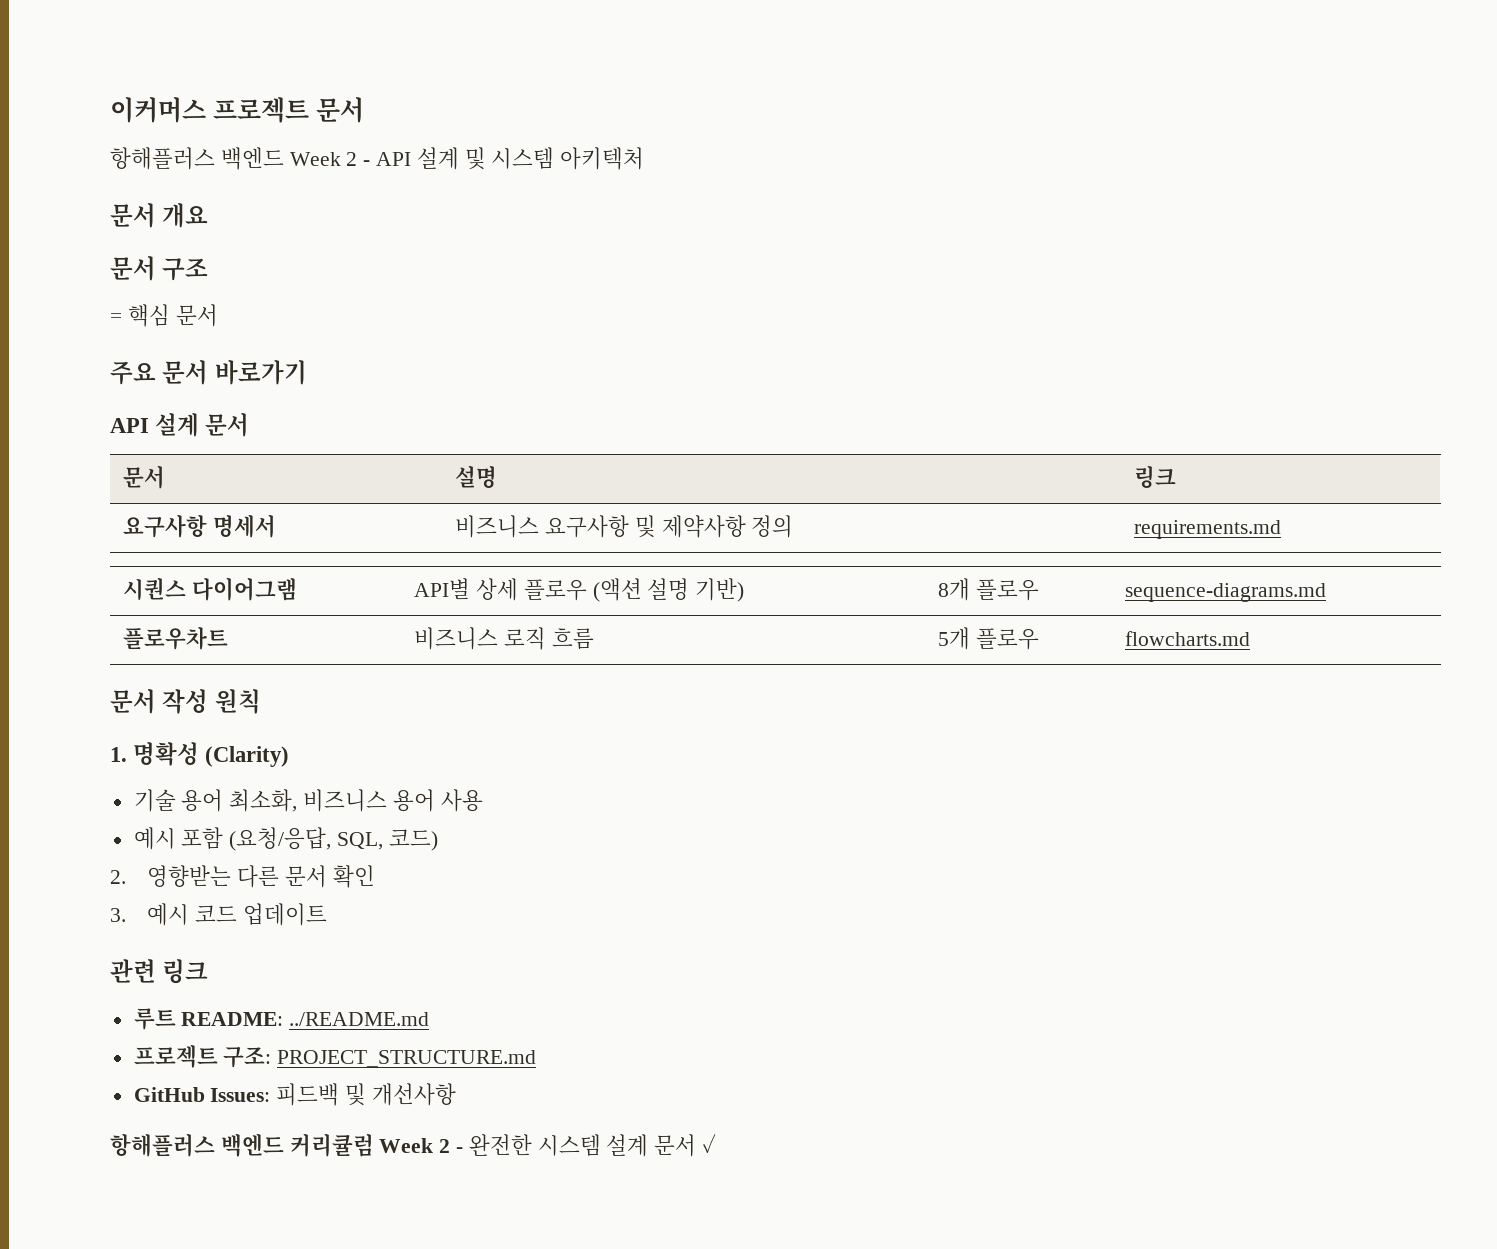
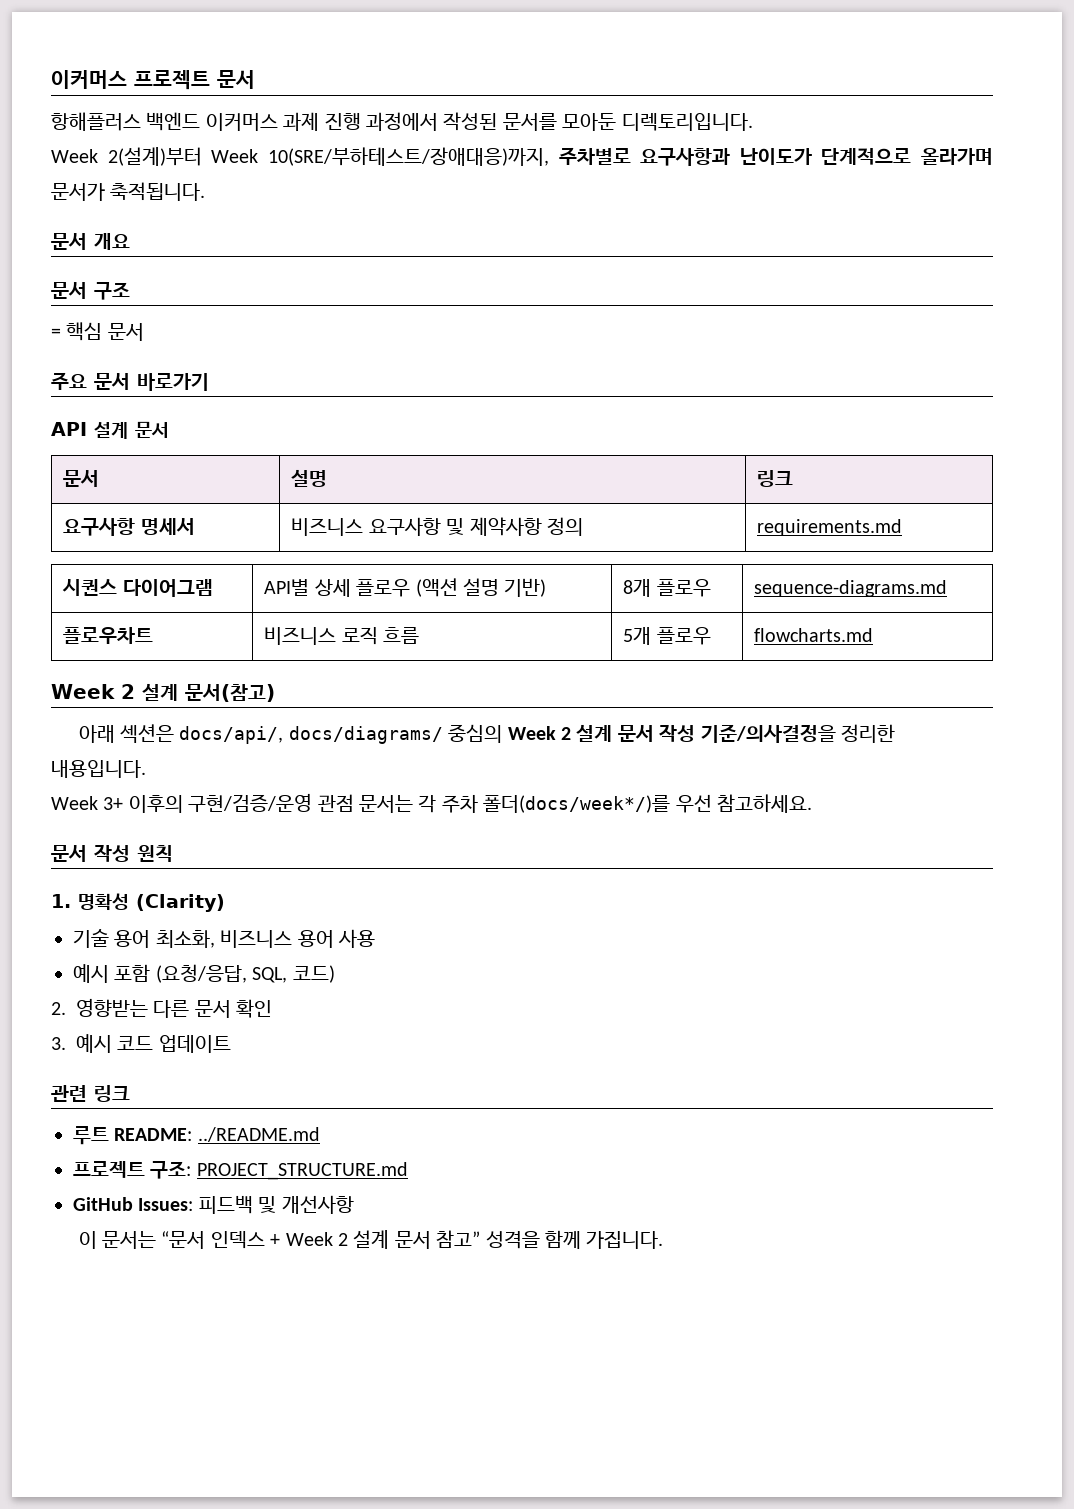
- 항해플러스 백엔드 Week 2 - API 설계 및 시스템 아키텍처
+ 항해플러스 백엔드 이커머스 과제 진행 과정에서 작성된 문서를 모아둔 디렉토리입니다.
+ Week 2(설계)부터 Week 10(SRE/부하테스트/장애대응)까지, 주차별로 요구사항과 난이도가 단계적으로 올라가며 문서가 축적됩니다.
+ Week 2 설계 문서(참고)
+ 아래 섹션은 docs/api/, docs/diagrams/ 중심의 Week 2 설계 문서 작성 기준/의사결정을 정리한 내용입니다.
+ Week 3+ 이후의 구현/검증/운영 관점 문서는 각 주차 폴더(docs/week*/)를 우선 참고하세요.
- 항해플러스 백엔드 커리큘럼 Week 2 - 완전한 시스템 설계 문서 ✓
+ 이 문서는 “문서 인덱스 + Week 2 설계 문서 참고” 성격을 함께 가집니다.

